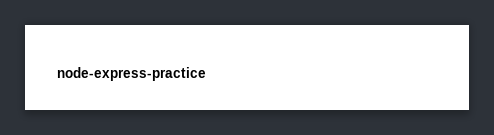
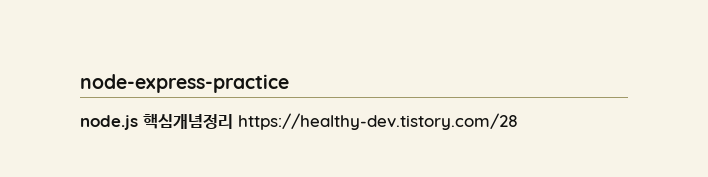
+ node.js 핵심개념정리 https://healthy-dev.tistory.com/28

